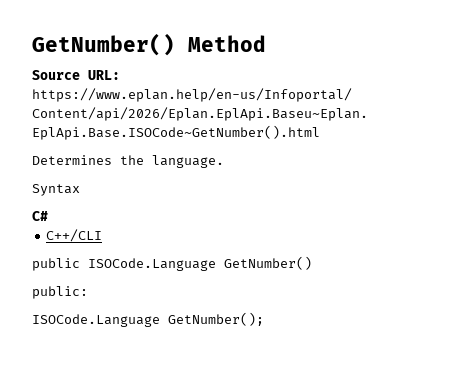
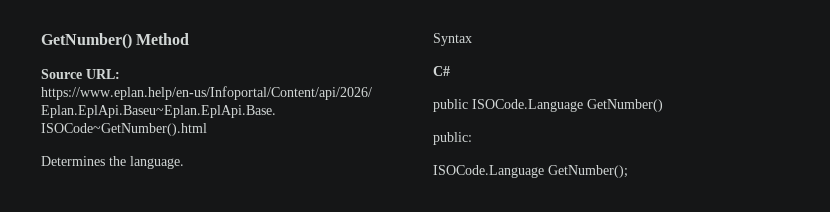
- C++/CLI

